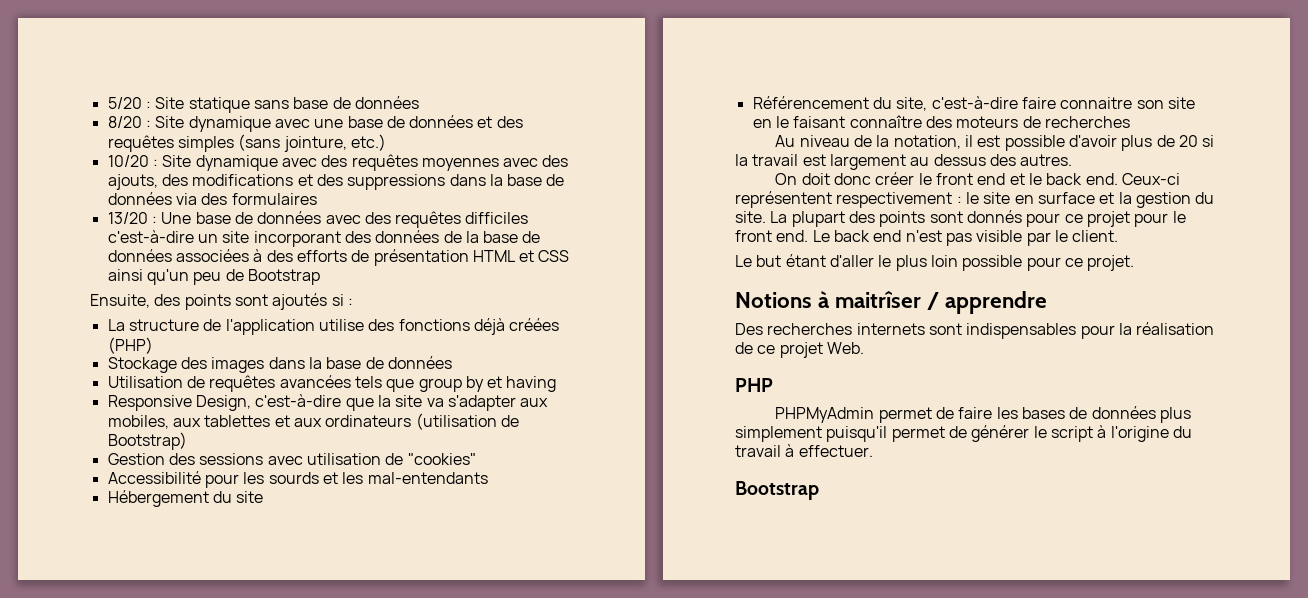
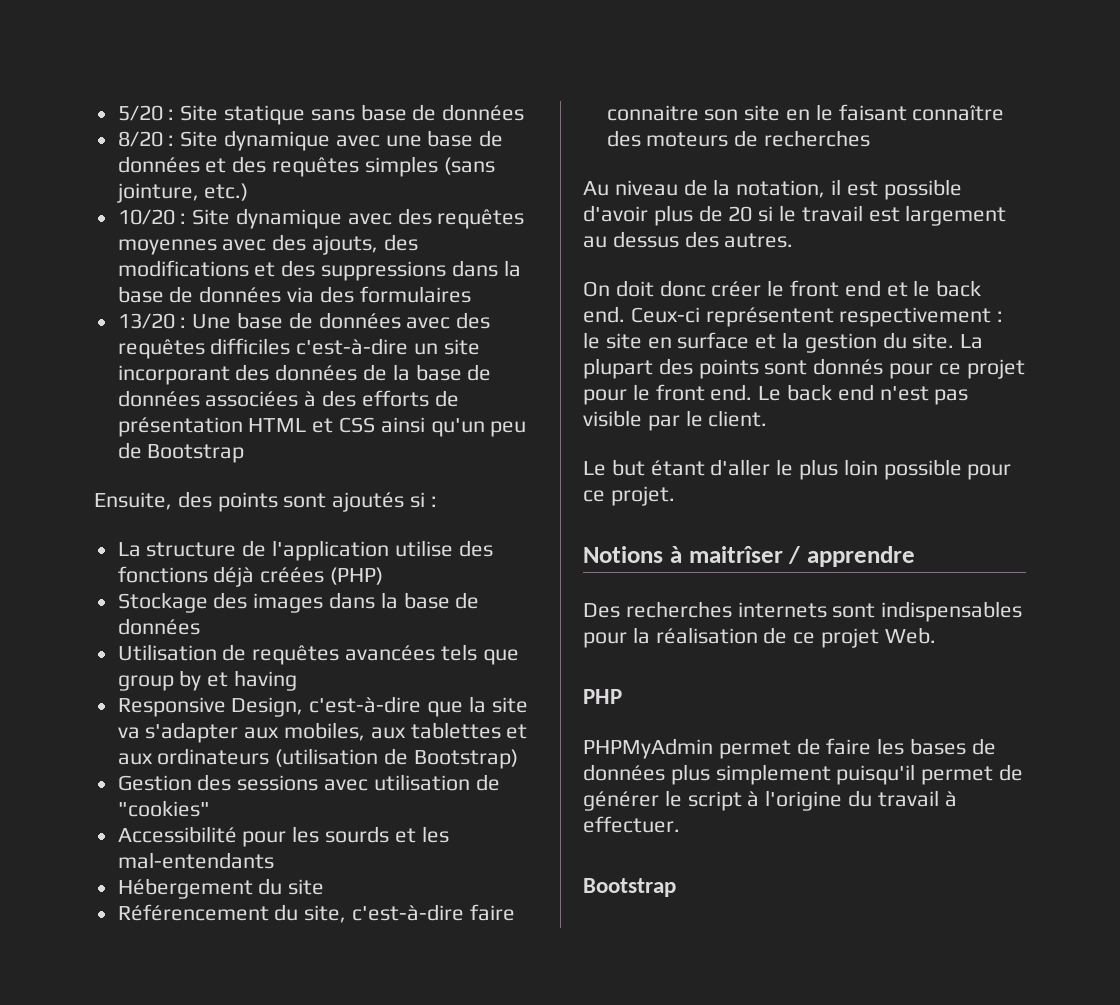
- Au niveau de la notation, il est possible d'avoir plus de 20 si la travail est largement au dessus des autres.
+ Au niveau de la notation, il est possible d'avoir plus de 20 si le travail est largement au dessus des autres.

